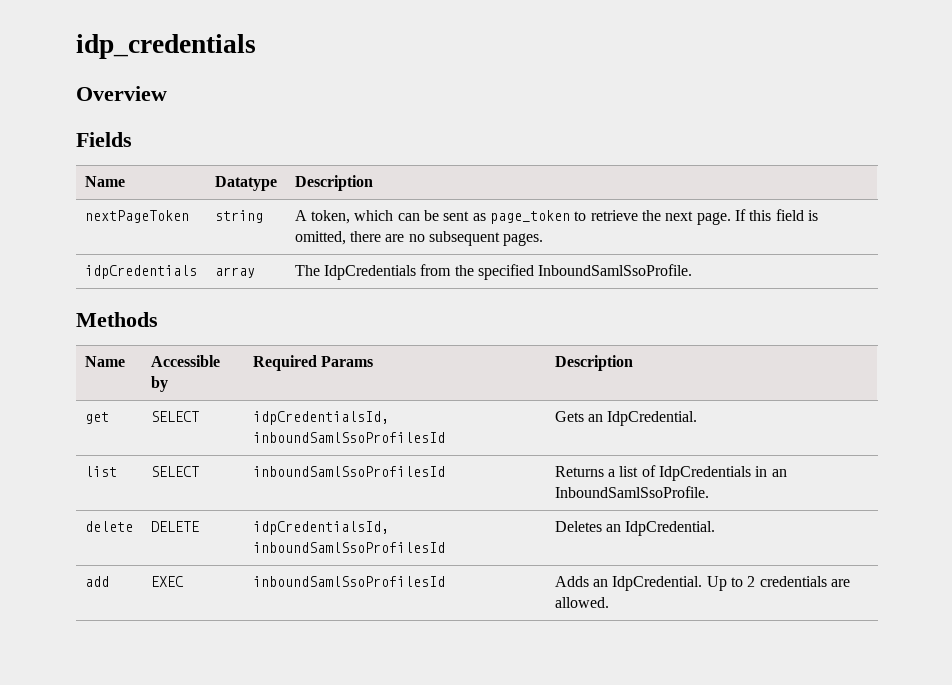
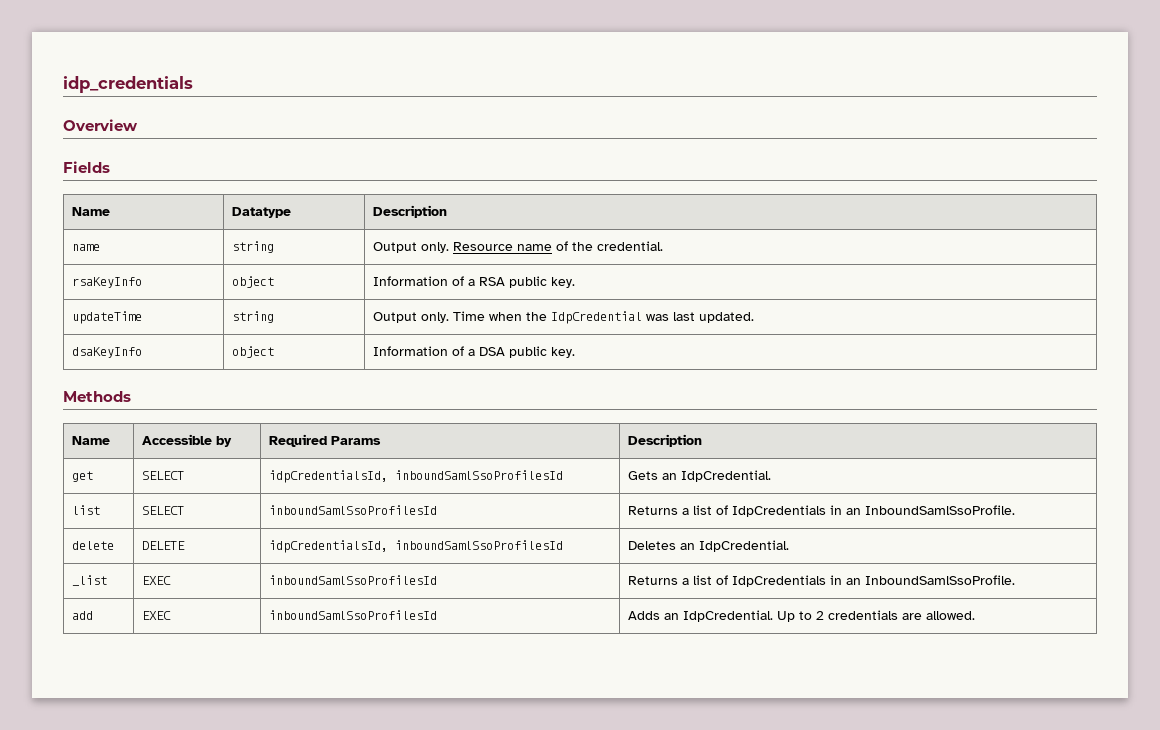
- nextPageToken | string | A token, which can be sent as page_token to retrieve the next page. If this field is omitted, there are no subsequent pages.
- idpCredentials | array | The IdpCredentials from the specified InboundSamlSsoProfile.
+ name | string | Output only. Resource name of the credential.
+ rsaKeyInfo | object | Information of a RSA public key.
+ updateTime | string | Output only. Time when the IdpCredential was last updated.
+ dsaKeyInfo | object | Information of a DSA public key.
+ _list | EXEC | inboundSamlSsoProfilesId | Returns a list of IdpCredentials in an InboundSamlSsoProfile.

